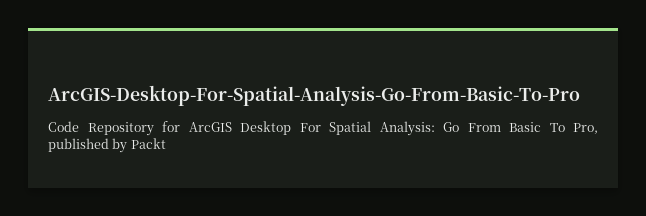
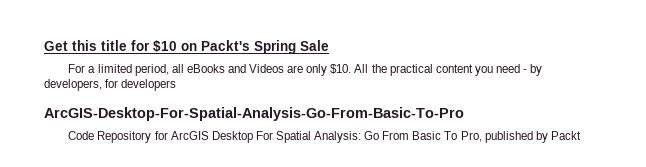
+ Get this title for $10 on Packt's Spring Sale
+ For a limited period, all eBooks and Videos are only $10. All the practical content you need - by developers, for developers

